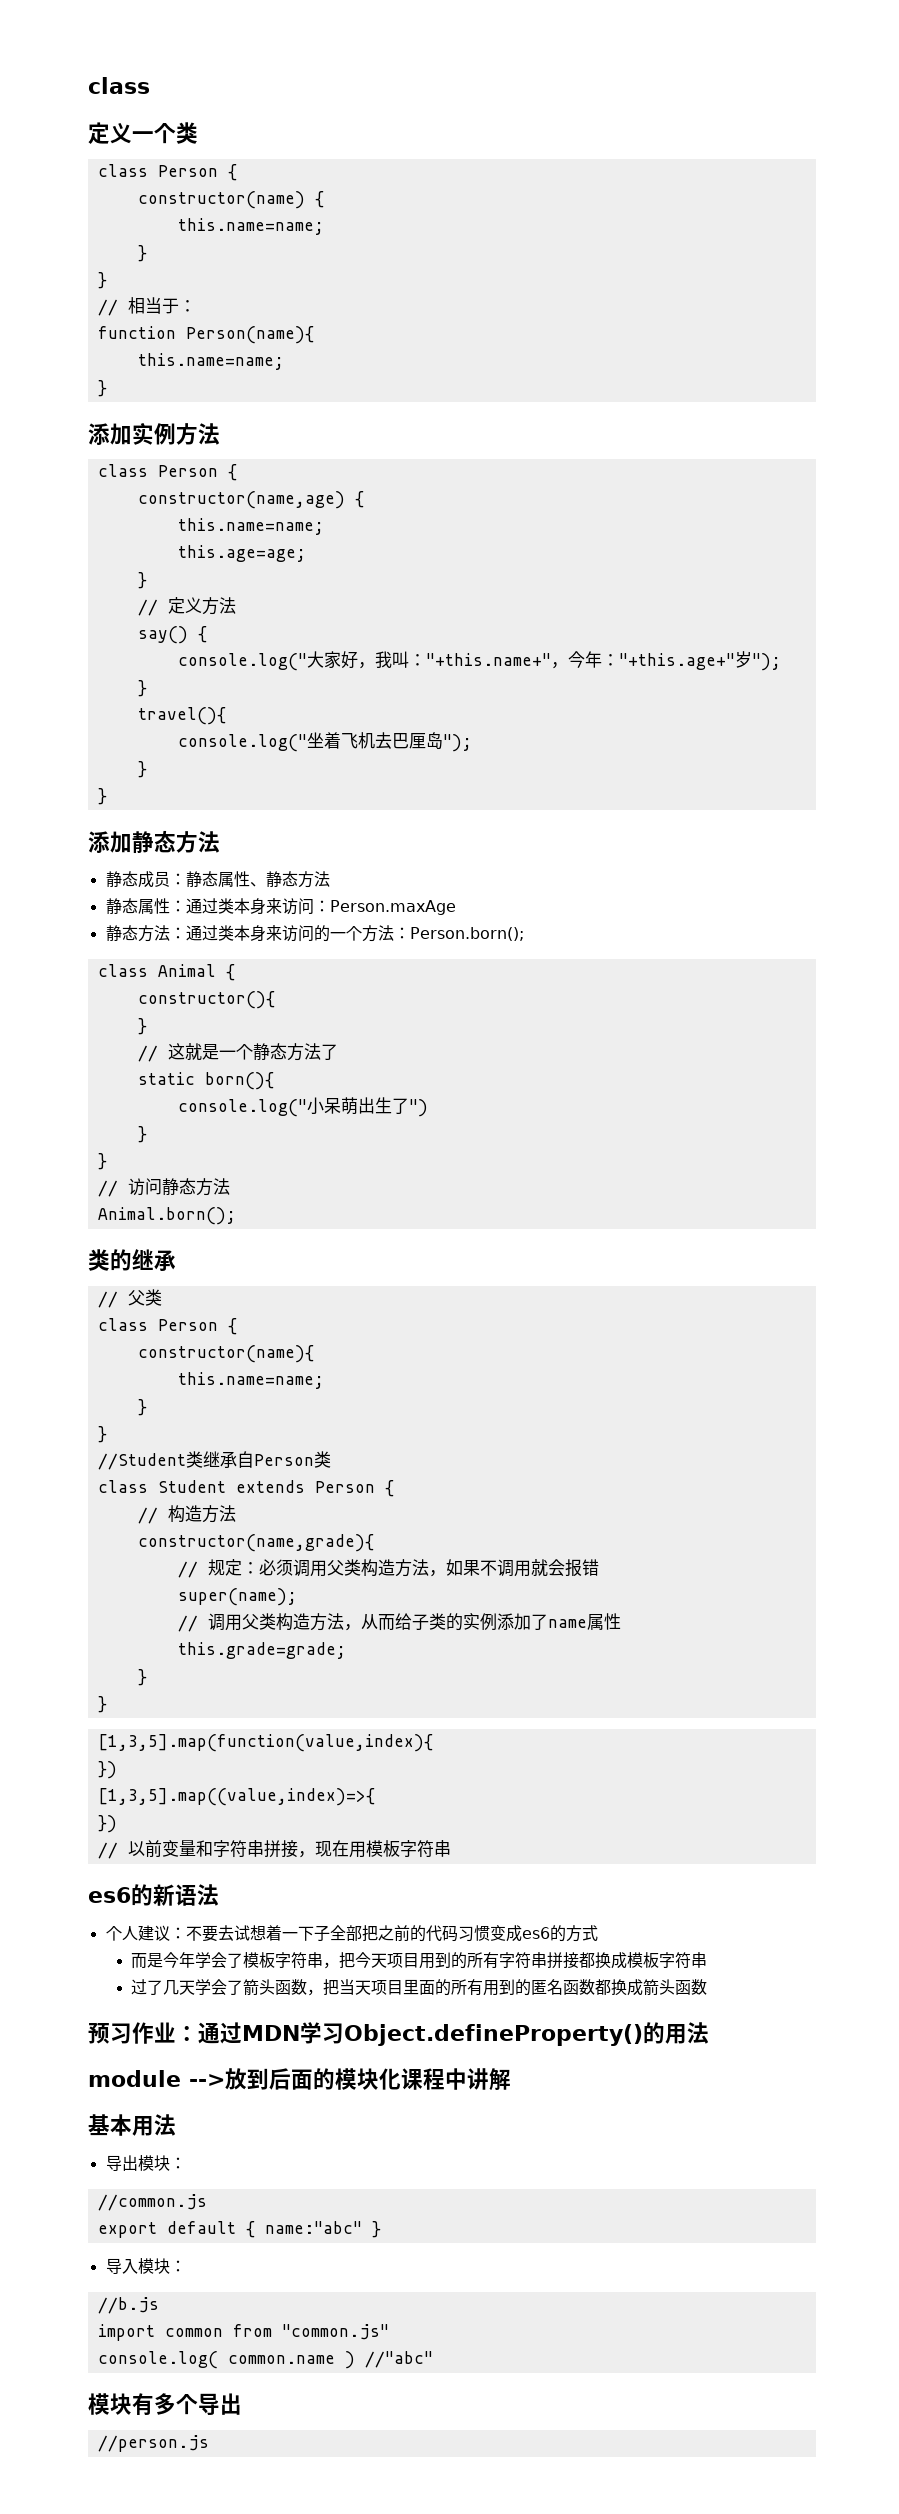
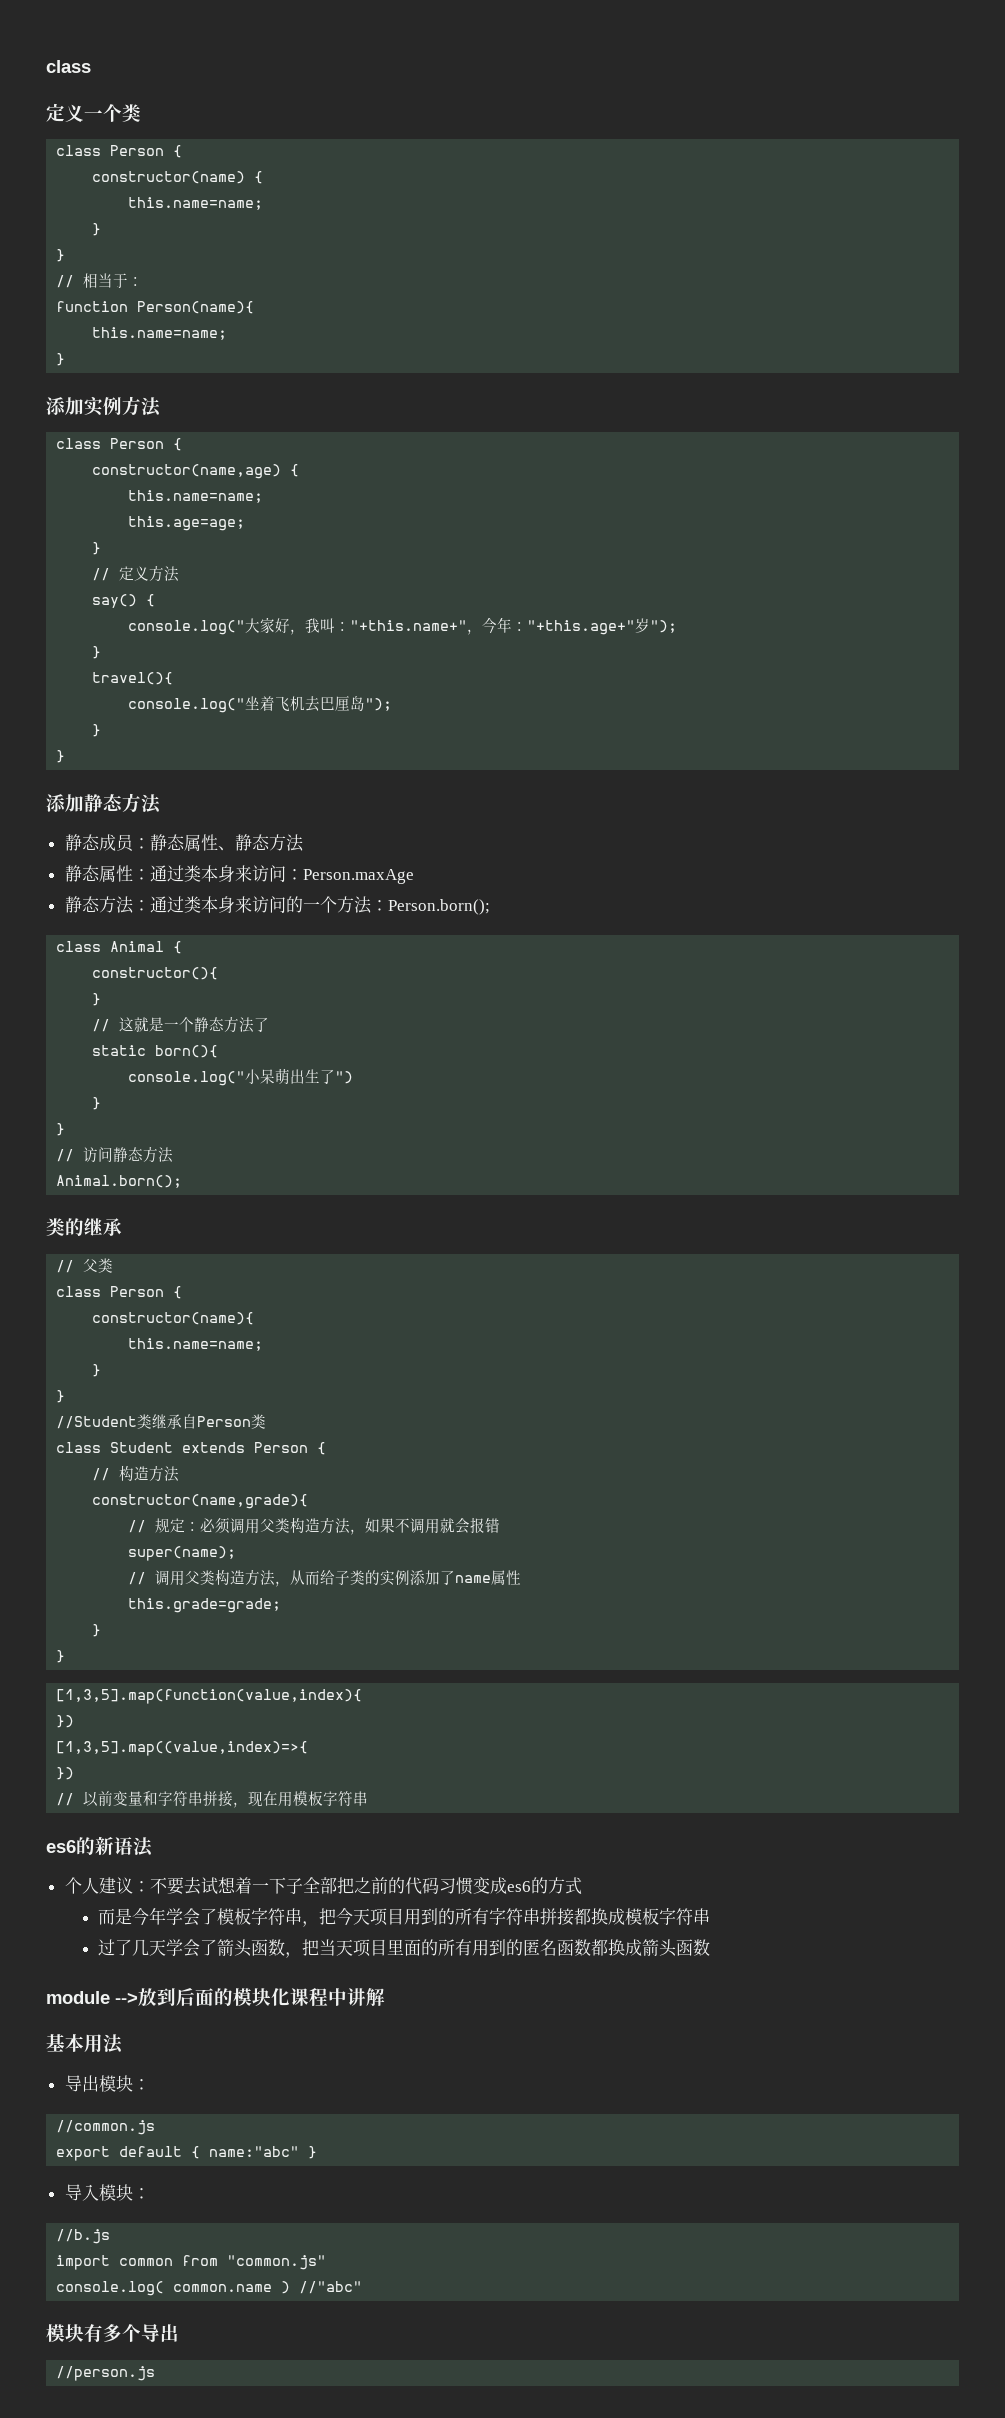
- 预习作业：通过MDN学习Object.defineProperty()的用法

